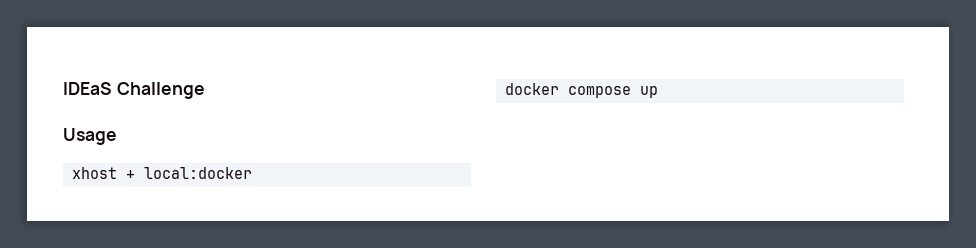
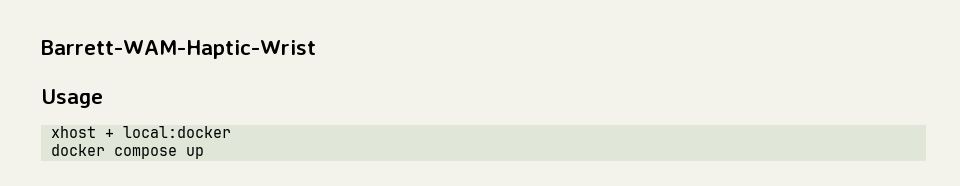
- IDEaS Challenge
+ Barrett-WAM-Haptic-Wrist

